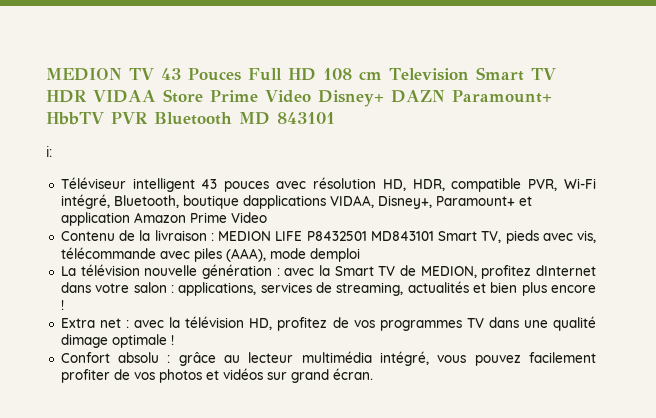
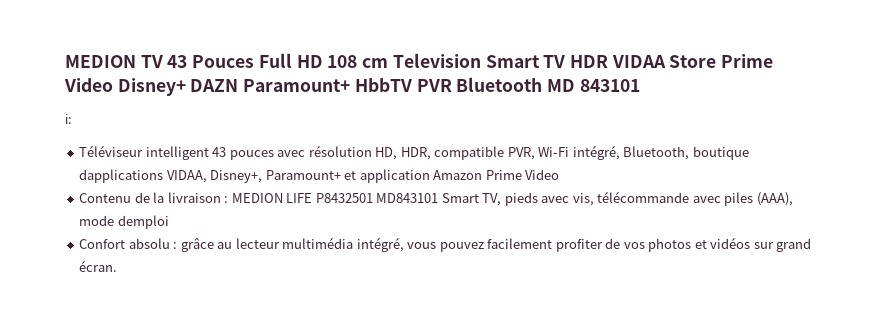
- La télévision nouvelle génération : avec la Smart TV de MEDION, profitez dInternet dans votre salon : applications, services de streaming, actualités et bien plus encore !
- Extra net : avec la télévision HD, profitez de vos programmes TV dans une qualité dimage optimale !

